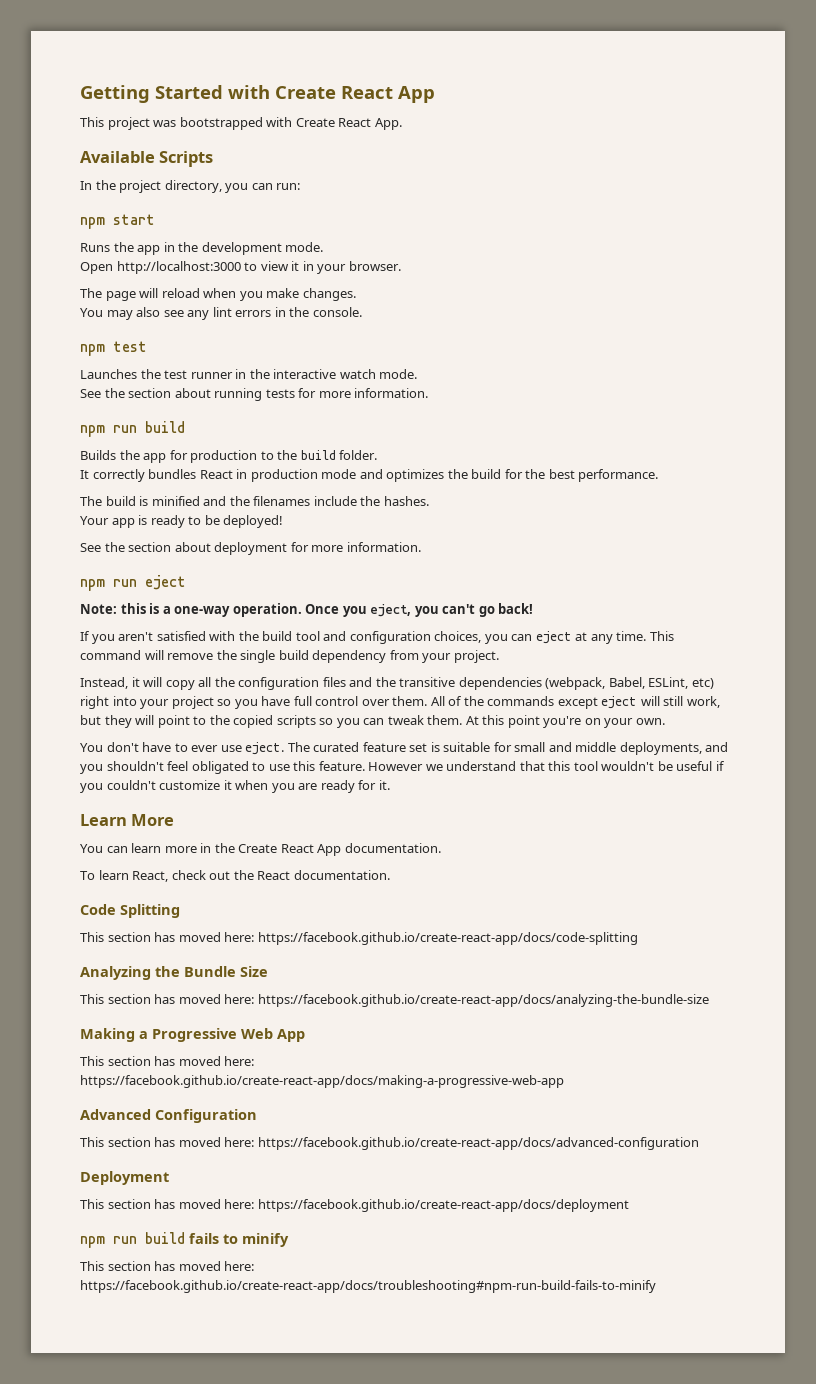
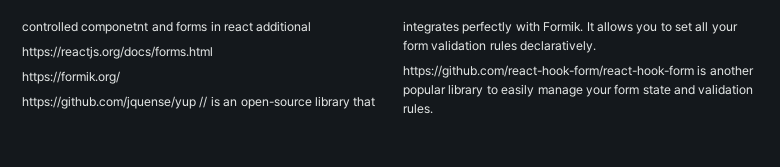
- Getting Started with Create React App
- This project was bootstrapped with Create React App.
- Available Scripts
- In the project directory, you can run:
- npm start
- Runs the app in the development mode.
- Open http://localhost:3000 to view it in your browser.
- The page will reload when you make changes.
- You may also see any lint errors in the console.
- npm test
- Launches the test runner in the interactive watch mode.
- See the section about running tests for more information.
- npm run build
- Builds the app for production to the build folder.
- It correctly bundles React in production mode and optimizes the build for the best performance.
- The build is minified and the filenames include the hashes.
- Your app is ready to be deployed!
- See the section about deployment for more information.
- npm run eject
- Note: this is a one-way operation. Once you eject, you can't go back!
- If you aren't satisfied with the build tool and configuration choices, you can eject at any time. This command will remove the single build dependency from your project.
- Instead, it will copy all the configuration files and the transitive dependencies (webpack, Babel, ESLint, etc) right into your project so you have full control over them. All of the commands except eject will still work, but they will point to the copied scripts so you can tweak them. At this point you're on your own.
- You don't have to ever use eject. The curated feature set is suitable for small and middle deployments, and you shouldn't feel obligated to use this feature. However we understand that this tool wouldn't be useful if you couldn't customize it when you are ready for it.
- Learn More
- You can learn more in the Create React App documentation.
- To learn React, check out the React documentation.
- Code Splitting
- This section has moved here: https://facebook.github.io/create-react-app/docs/code-splitting
- Analyzing the Bundle Size
- This section has moved here: https://facebook.github.io/create-react-app/docs/analyzing-the-bundle-size
- Making a Progressive Web App
- This section has moved here: https://facebook.github.io/create-react-app/docs/making-a-progressive-web-app
- Advanced Configuration
- This section has moved here: https://facebook.github.io/create-react-app/docs/advanced-configuration
- Deployment
- This section has moved here: https://facebook.github.io/create-react-app/docs/deployment
- npm run build fails to minify
- This section has moved here: https://facebook.github.io/create-react-app/docs/troubleshooting#npm-run-build-fails-to-minify
+ controlled componetnt and forms in react additional
+ https://reactjs.org/docs/forms.html
+ https://formik.org/
+ https://github.com/jquense/yup // is an open-source library that integrates perfectly with Formik. It allows you to set all your form validation rules declaratively.
+ https://github.com/react-hook-form/react-hook-form is another popular library to easily manage your form state and validation rules.

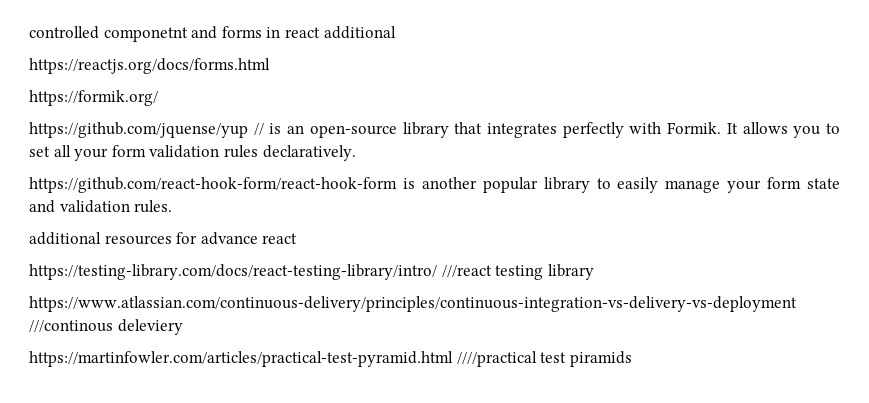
+ additional resources for advance react
+ https://testing-library.com/docs/react-testing-library/intro/ ///react testing library
+ https://www.atlassian.com/continuous-delivery/principles/continuous-integration-vs-delivery-vs-deployment ///continous deleviery
+ https://martinfowler.com/articles/practical-test-pyramid.html ////practical test piramids

